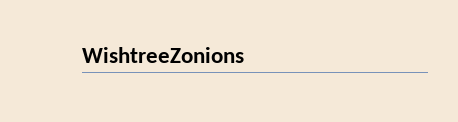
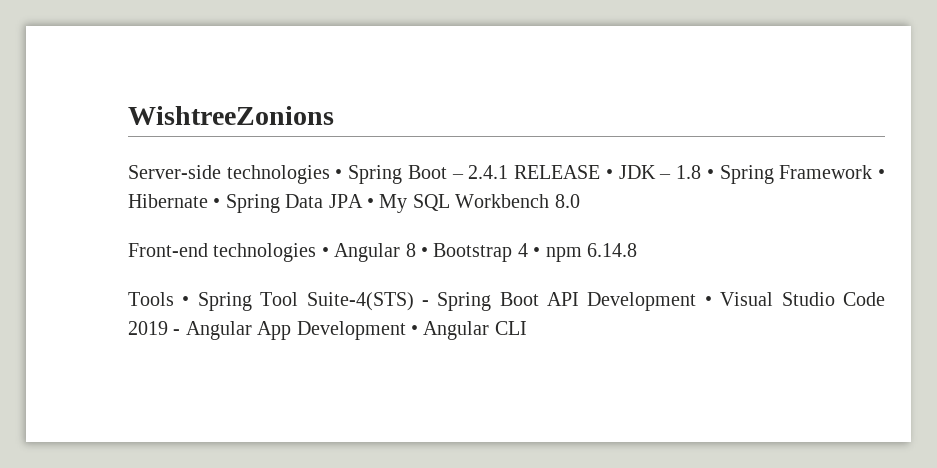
+ Server-side technologies • Spring Boot – 2.4.1 RELEASE • JDK – 1.8 • Spring Framework • Hibernate • Spring Data JPA • My SQL Workbench 8.0
+ Front-end technologies • Angular 8 • Bootstrap 4 • npm 6.14.8
+ Tools • Spring Tool Suite-4(STS) - Spring Boot API Development • Visual Studio Code 2019 - Angular App Development • Angular CLI

